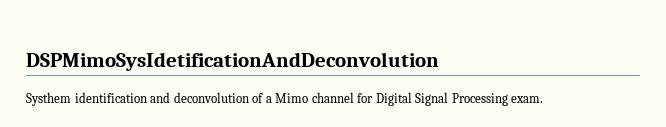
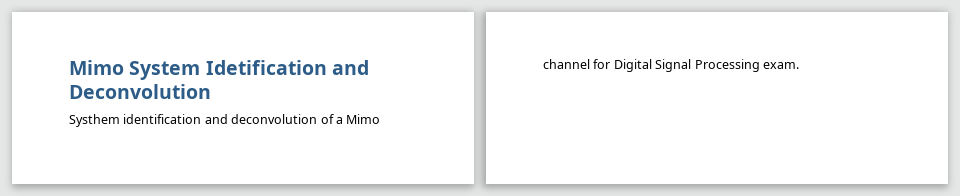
- DSPMimoSysIdetificationAndDeconvolution
+ Mimo System Idetification and Deconvolution

